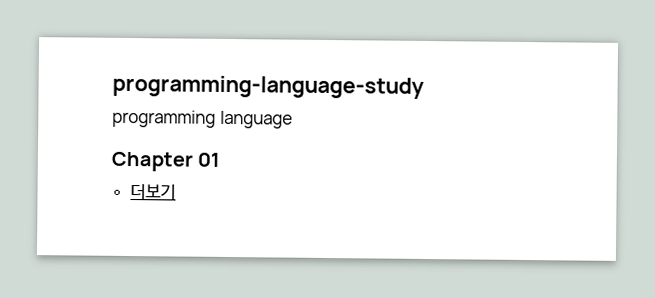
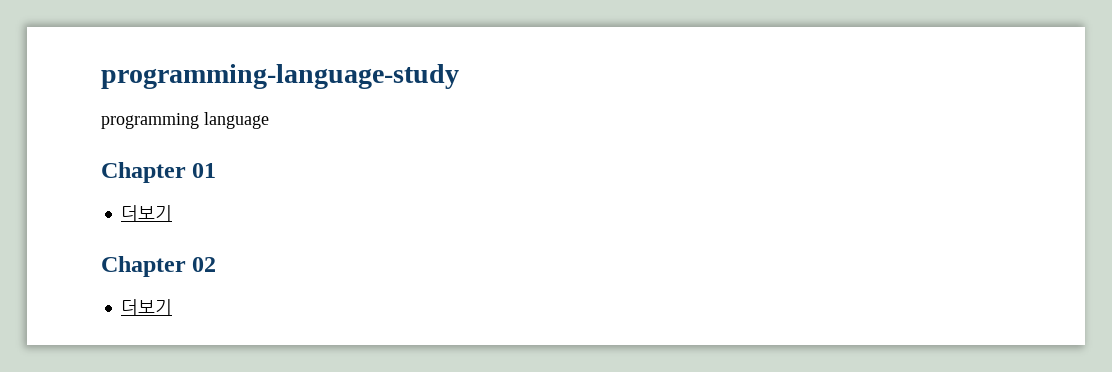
+ Chapter 02
+ 더보기

